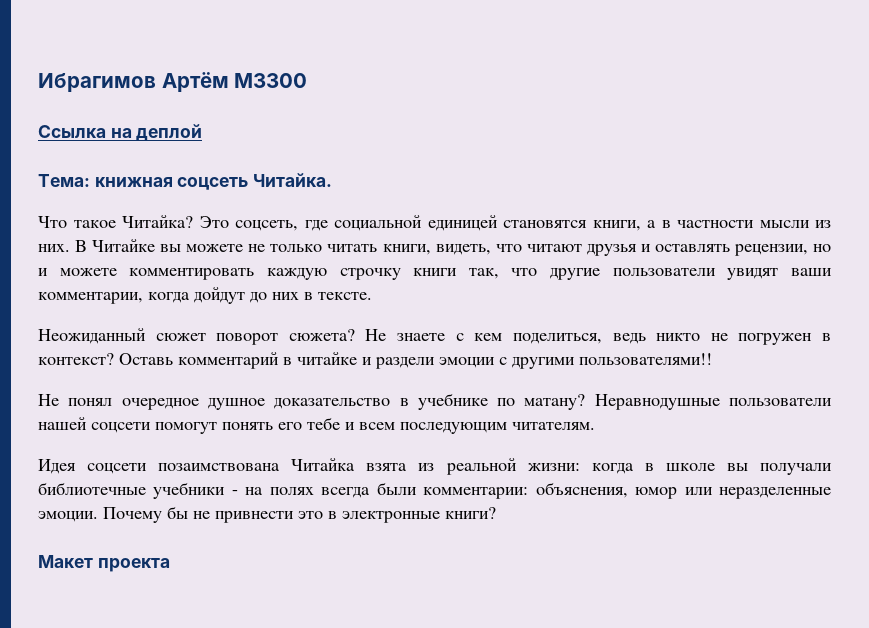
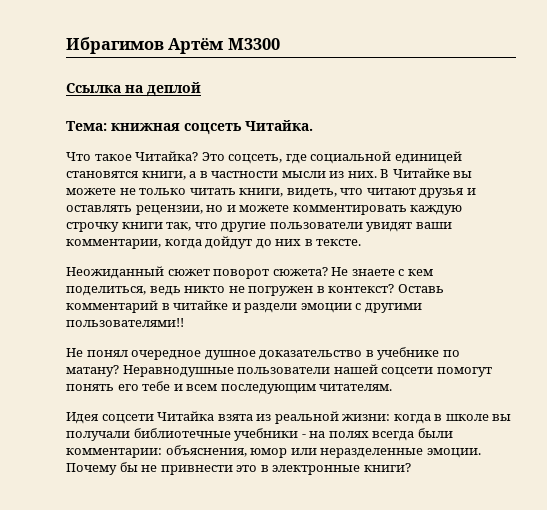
- Идея соцсети позаимствована Читайка взята из реальной жизни: когда в школе вы получали библиотечные учебники - на полях всегда были комментарии: объяснения, юмор или неразделенные эмоции.
+ Идея соцсети Читайка взята из реальной жизни: когда в школе вы получали библиотечные учебники - на полях всегда были комментарии: объяснения, юмор или неразделенные эмоции.
- Макет проекта

